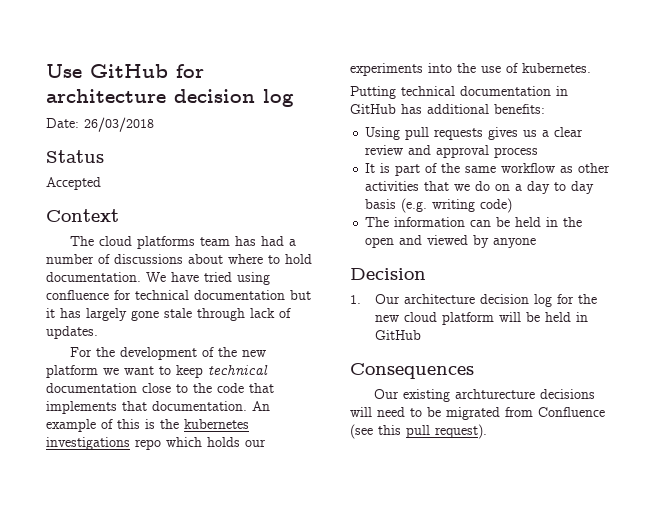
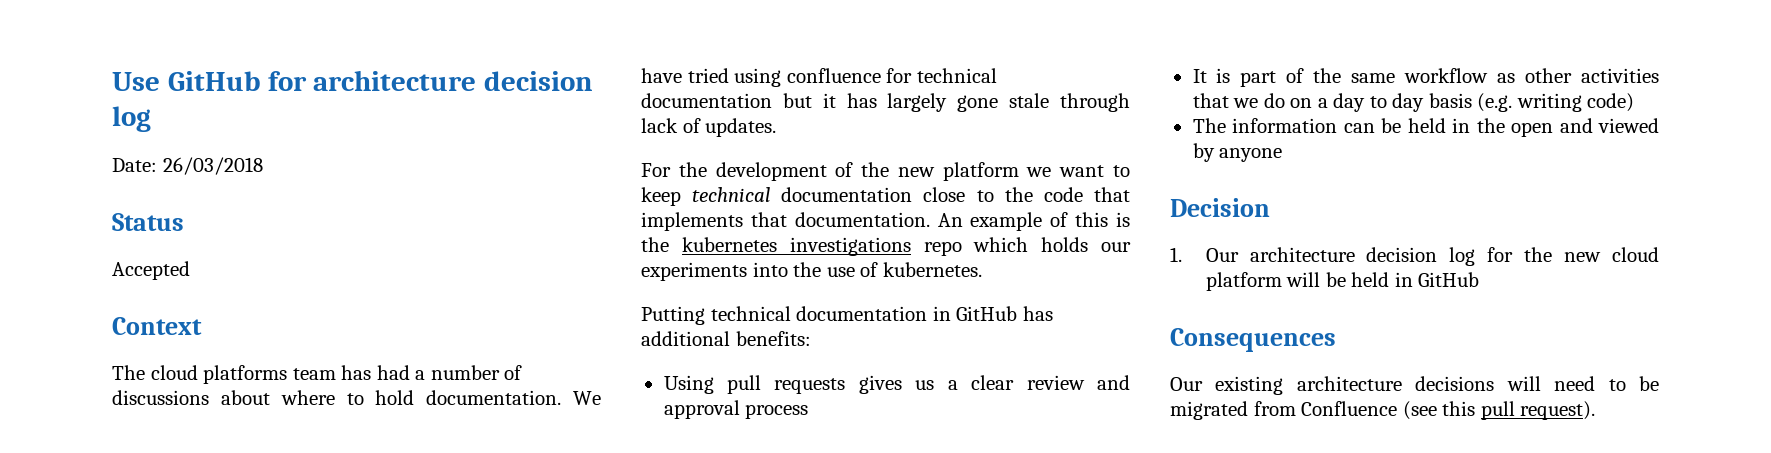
- Our existing archturecture decisions will need to be migrated from Confluence (see this pull request).
+ Our existing architecture decisions will need to be migrated from Confluence (see this pull request).

